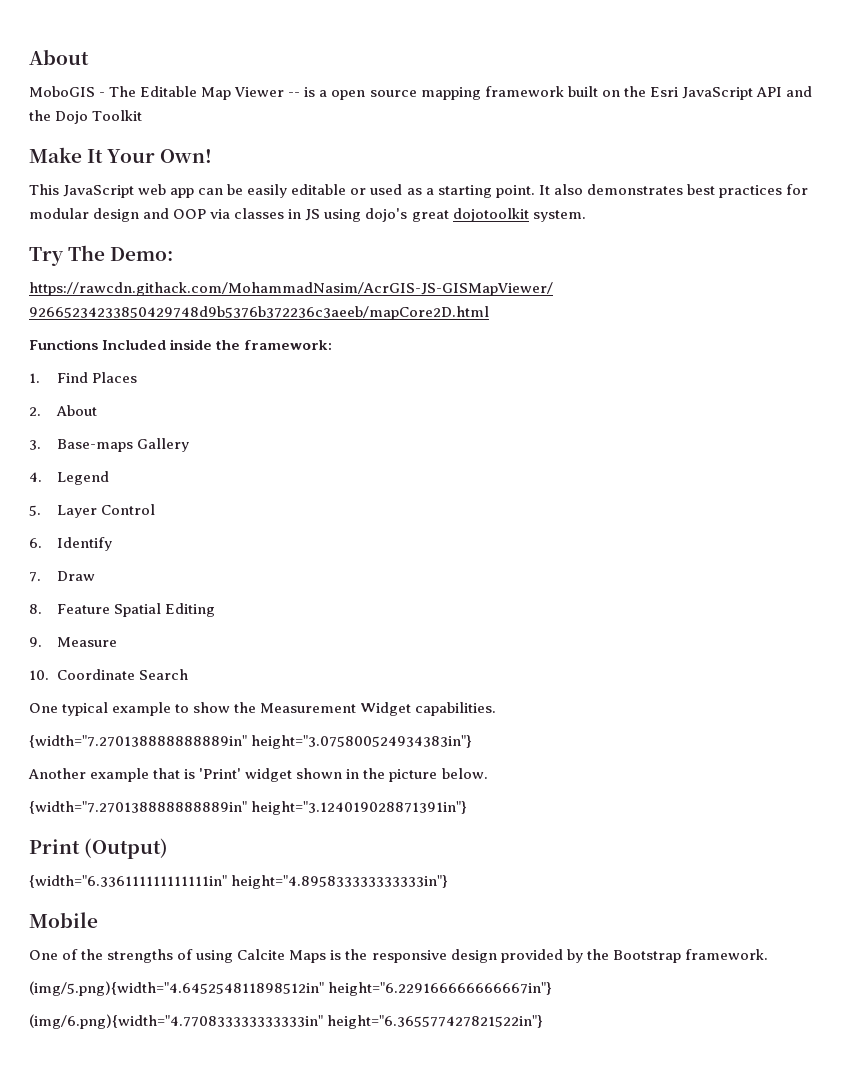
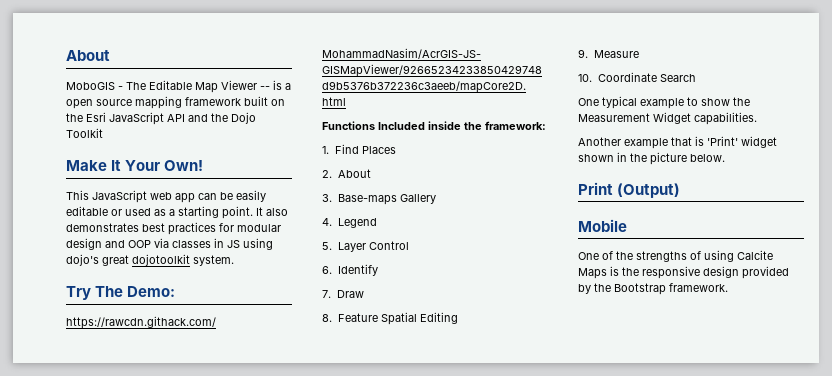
- {width="7.270138888888889in" height="3.075800524934383in"}
- {width="7.270138888888889in" height="3.124019028871391in"}
- {width="6.336111111111111in" height="4.895833333333333in"}
- (img/5.png){width="4.645254811898512in" height="6.229166666666667in"}
- (img/6.png){width="4.770833333333333in" height="6.365577427821522in"}

